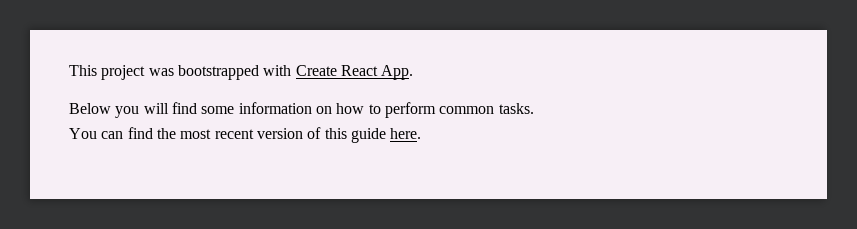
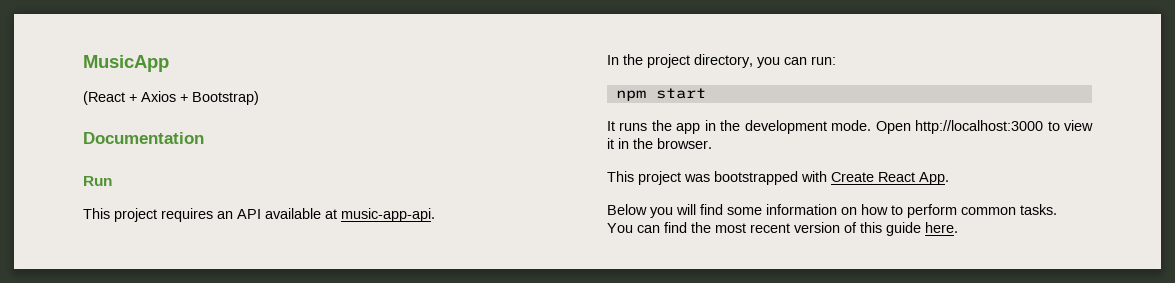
+ MusicApp
+ (React + Axios + Bootstrap)
+ Documentation
+ Run
+ This project requires an API available at music-app-api.
+ In the project directory, you can run:
+ npm start
+ It runs the app in the development mode. Open http://localhost:3000 to view it in the browser.

